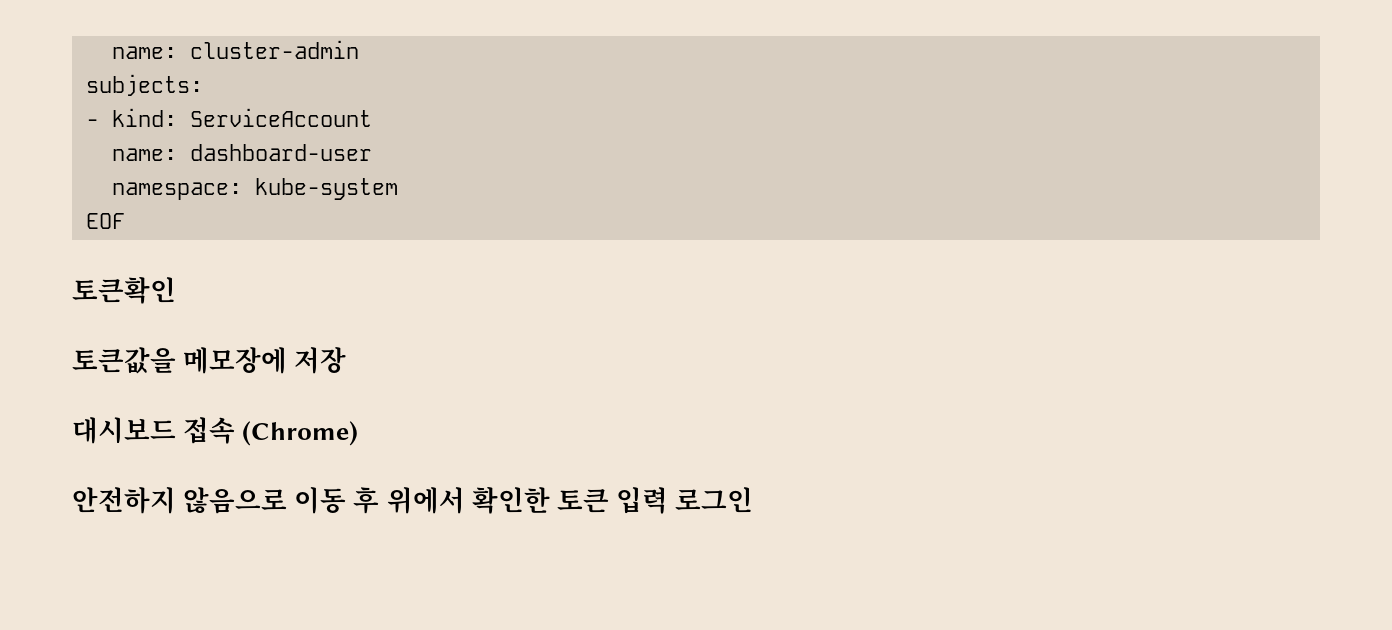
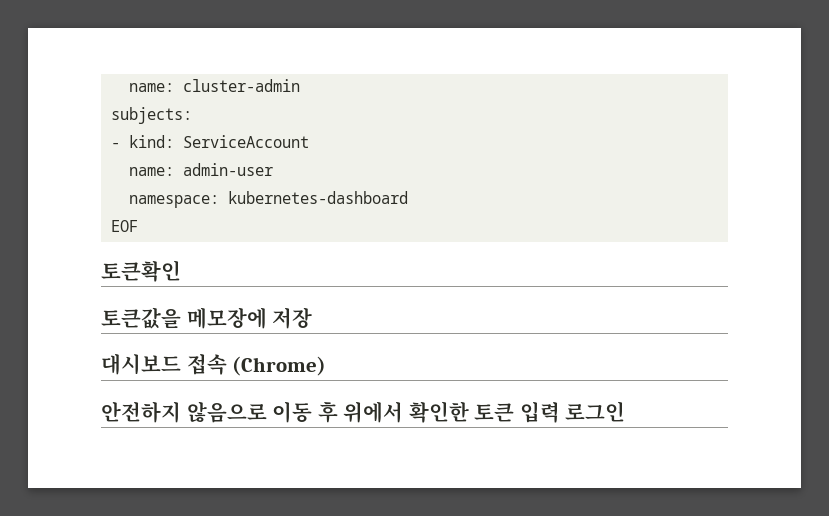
- name: dashboard-user
+ name: admin-user
- namespace: kube-system
+ namespace: kubernetes-dashboard

